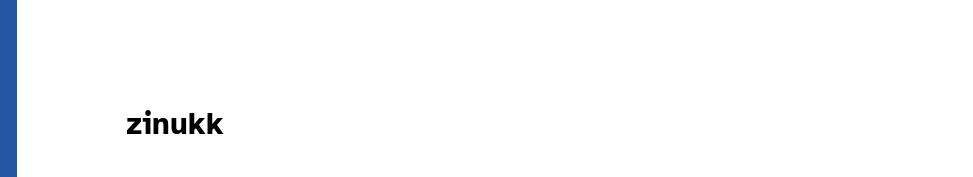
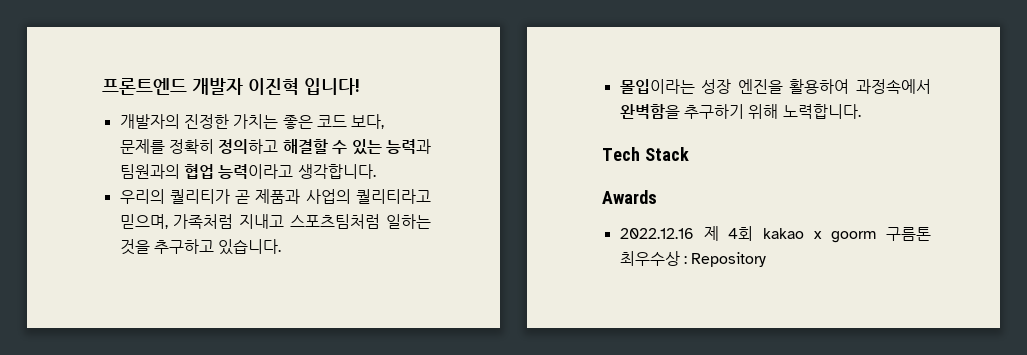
- zinukk
+ 프론트엔드 개발자 이진혁 입니다!
+ 개발자의 진정한 가치는 좋은 코드 보다, 문제를 정확히 정의하고 해결할 수 있는 능력과 팀원과의 협업 능력이라고 생각합니다.
+ 우리의 퀄리티가 곧 제품과 사업의 퀄리티라고 믿으며, 가족처럼 지내고 스포츠팀처럼 일하는 것을 추구하고 있습니다.
+ 몰입이라는 성장 엔진을 활용하여 과정속에서 완벽함을 추구하기 위해 노력합니다.
+ Tech Stack
+ Awards
+ 2022.12.16 제 4회 kakao x goorm 구름톤 최우수상 : Repository

